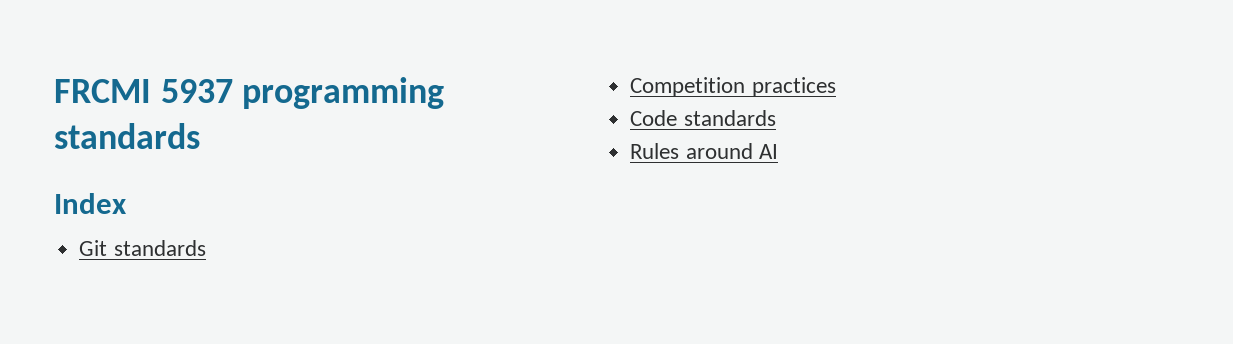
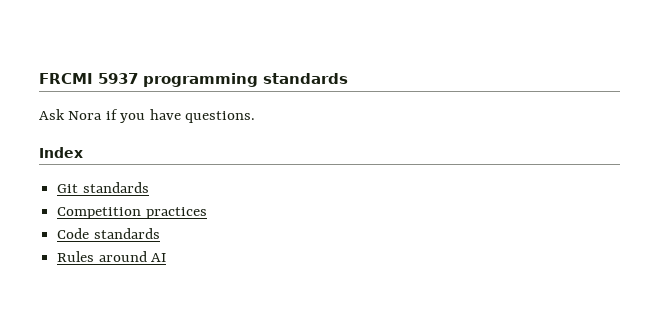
+ Ask Nora if you have questions.

